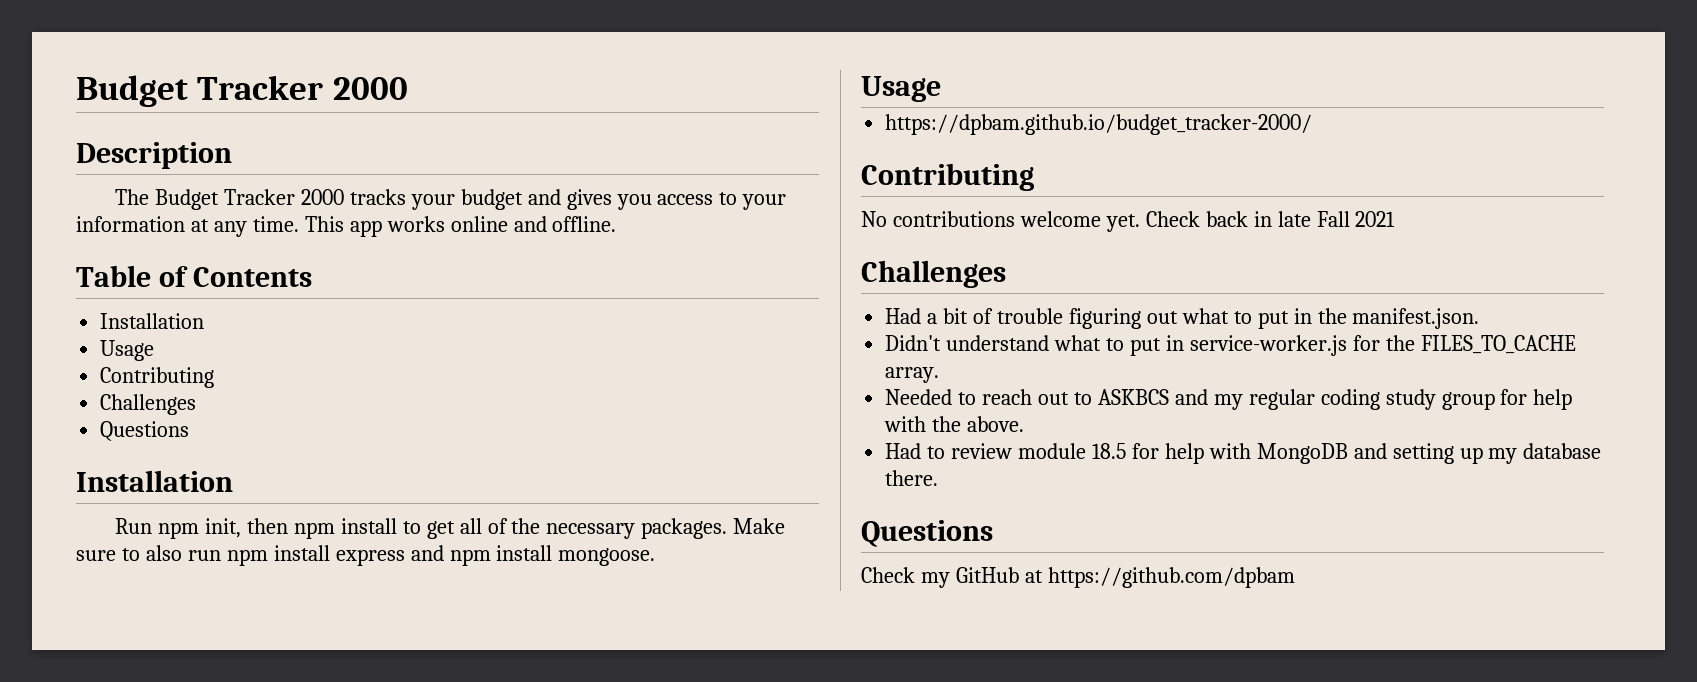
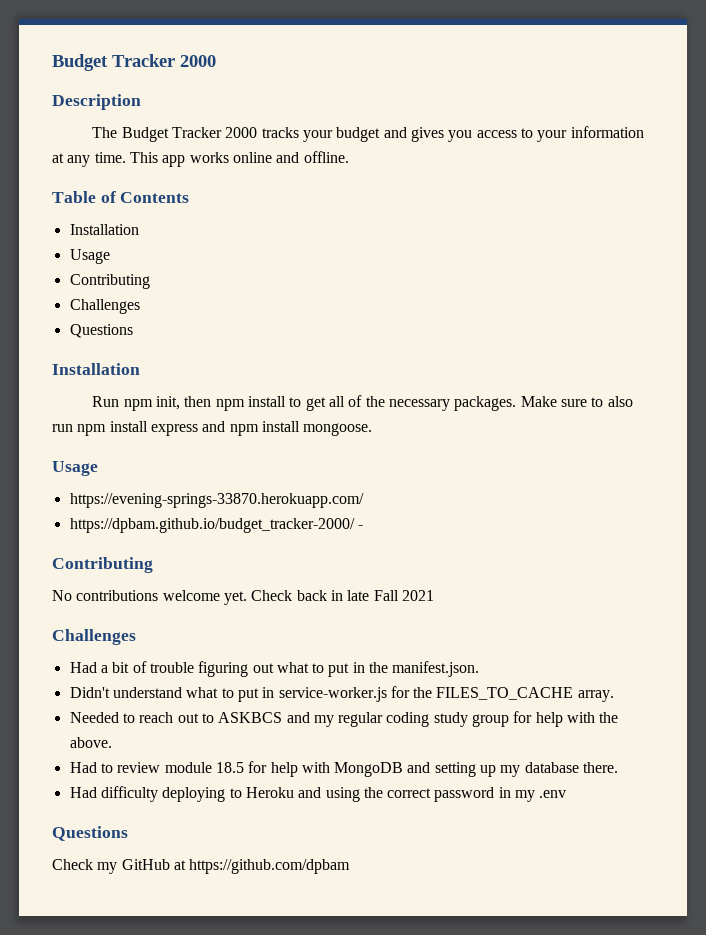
+ https://evening-springs-33870.herokuapp.com/
- https://dpbam.github.io/budget_tracker-2000/
+ https://dpbam.github.io/budget_tracker-2000/ -
+ Had difficulty deploying to Heroku and using the correct password in my .env

